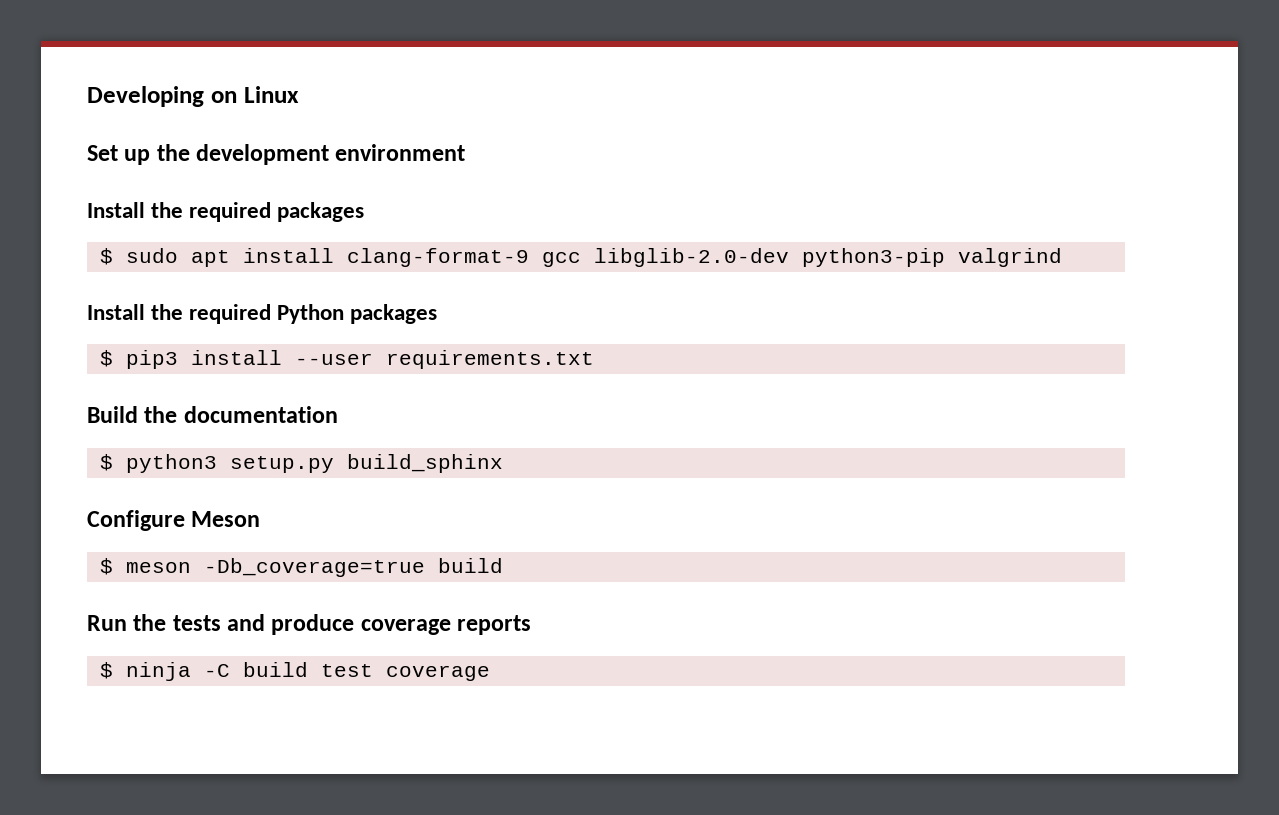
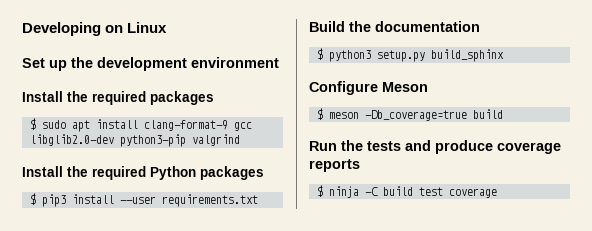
- $ sudo apt install clang-format-9 gcc libglib-2.0-dev python3-pip valgrind
+ $ sudo apt install clang-format-9 gcc libglib2.0-dev python3-pip valgrind

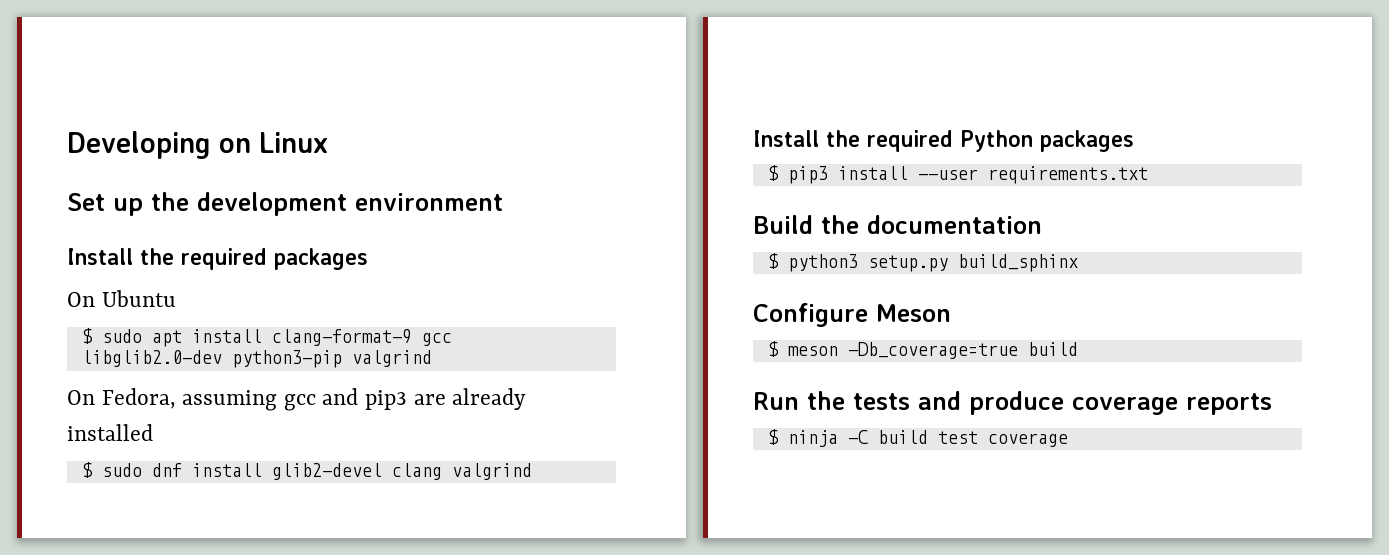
+ On Ubuntu
+ On Fedora, assuming gcc and pip3 are already installed
+ $ sudo dnf install glib2-devel clang valgrind

